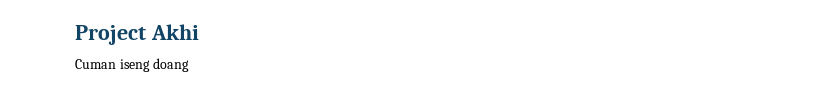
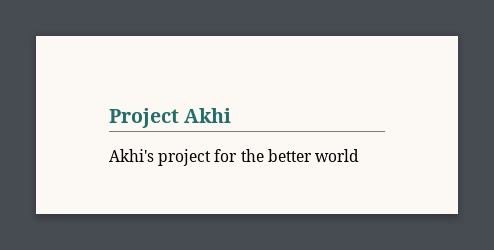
- Cuman iseng doang
+ Akhi's project for the better world

